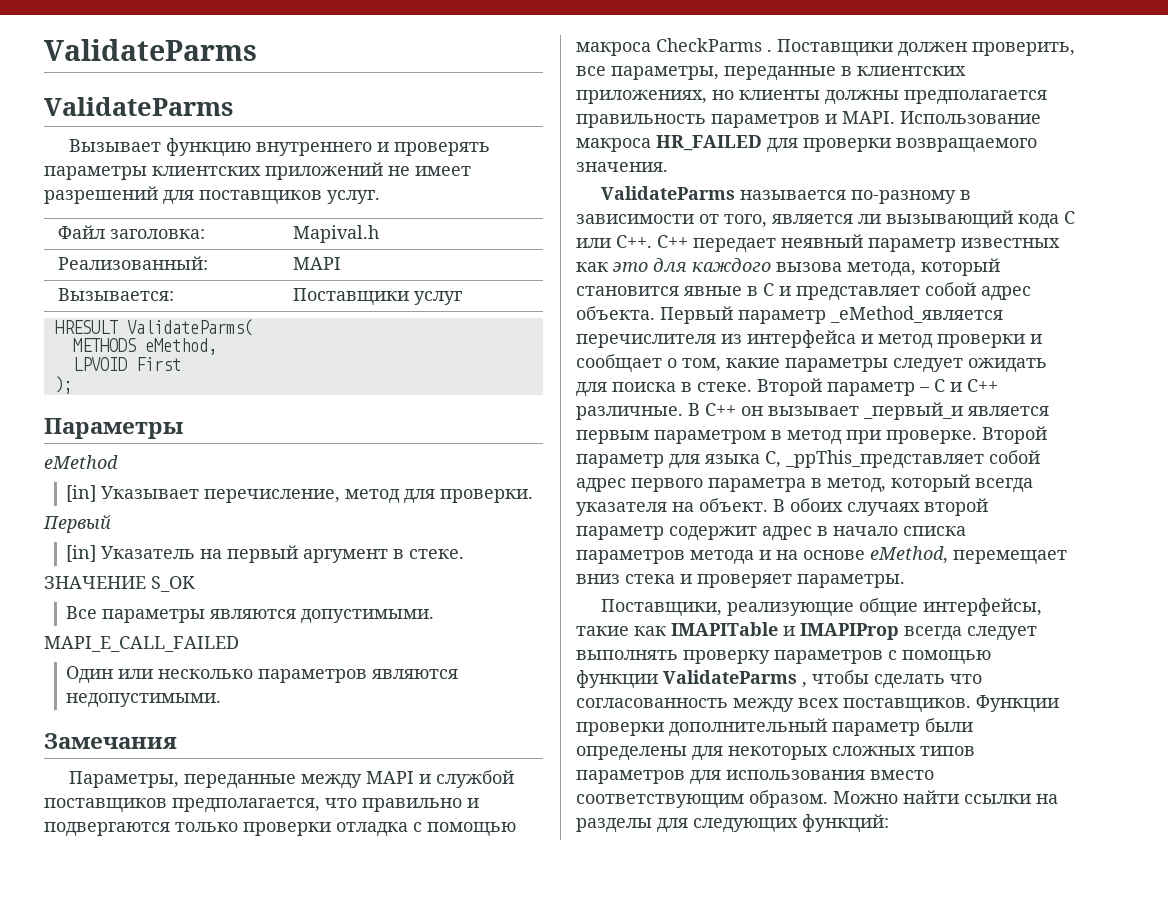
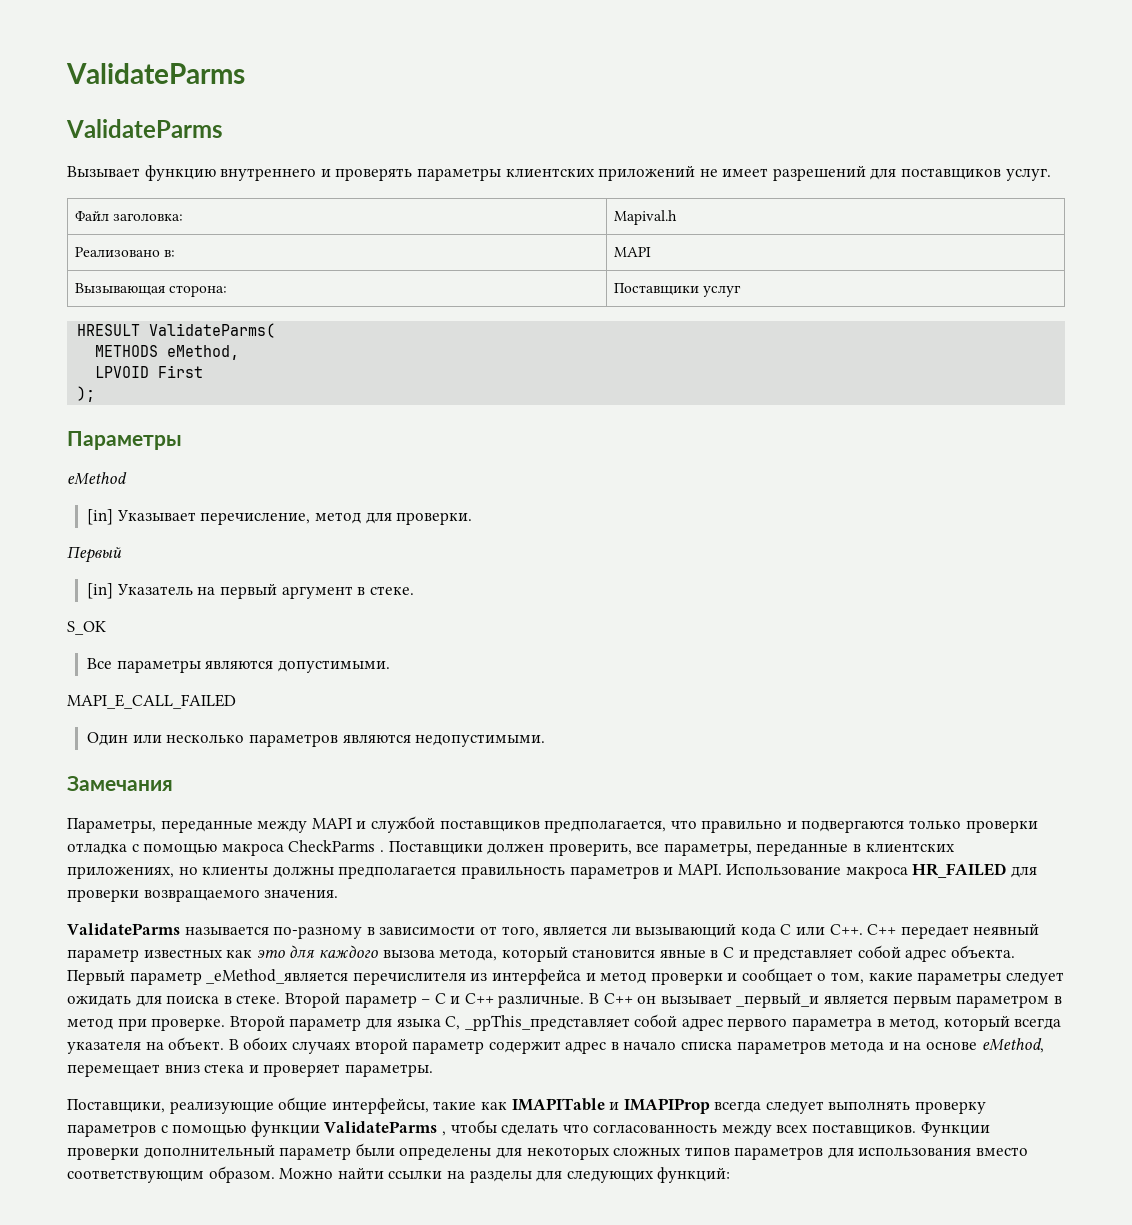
- Реализованный: | MAPI
+ Реализовано в: | MAPI
- Вызывается: | Поставщики услуг
+ Вызывающая сторона: | Поставщики услуг
- ЗНАЧЕНИЕ S_OK
+ S_OK

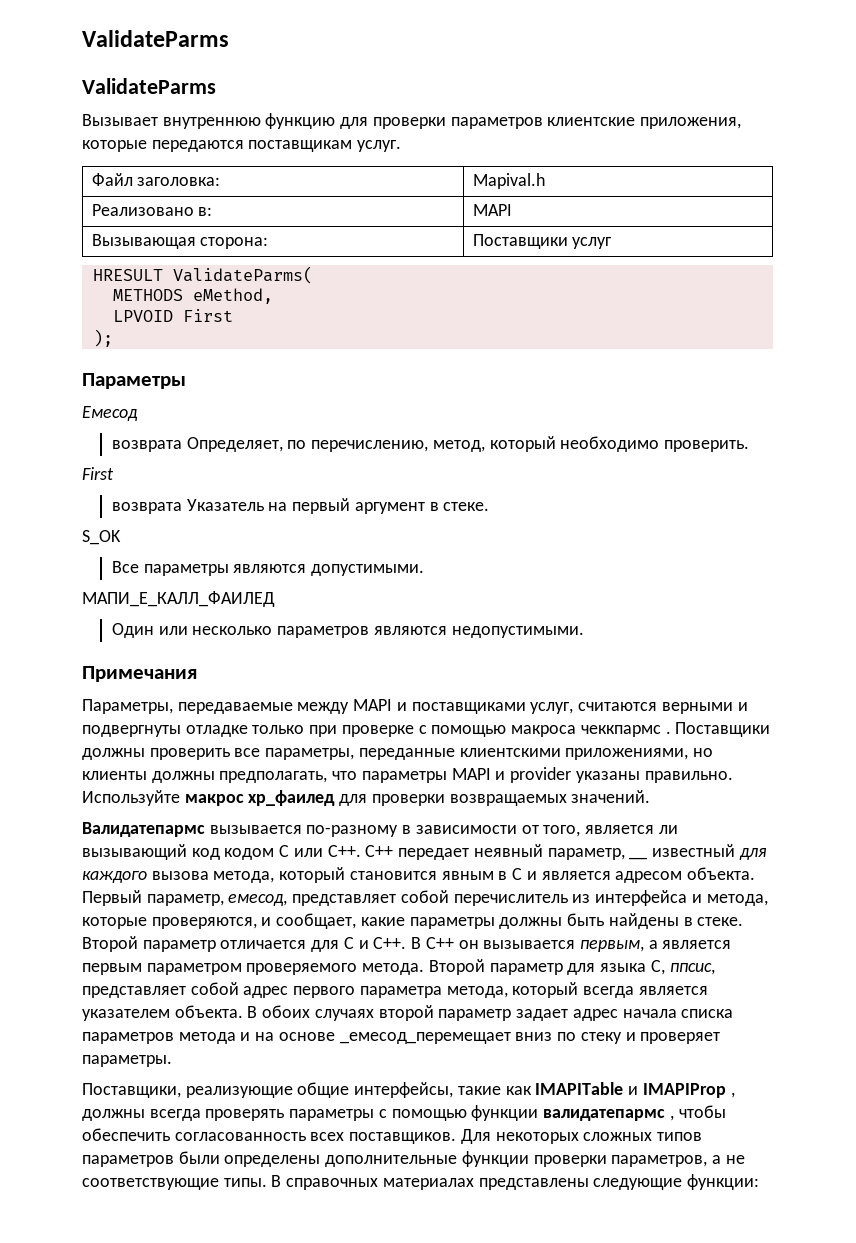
- Вызывает функцию внутреннего и проверять параметры клиентских приложений не имеет разрешений для поставщиков услуг.
+ Вызывает внутреннюю функцию для проверки параметров клиентские приложения, которые передаются поставщикам услуг.
- eMethod
- [in] Указывает перечисление, метод для проверки.
- Первый
- [in] Указатель на первый аргумент в стеке.
+ Емесод
+ возврата Определяет, по перечислению, метод, который необходимо проверить.
+ First
+ возврата Указатель на первый аргумент в стеке.
- MAPI_E_CALL_FAILED
+ МАПИ_Е_КАЛЛ_ФАИЛЕД
- Замечания
+ Примечания
- Параметры, переданные между MAPI и службой поставщиков предполагается, что правильно и подвергаются только проверки отладка с помощью макроса CheckParms .
+ Параметры, передаваемые между MAPI и поставщиками услуг, считаются верными и подвергнуты отладке только при проверке с помощью макроса чеккпармс .
- Поставщики должен проверить, все параметры, переданные в клиентских приложениях, но клиенты должны предполагается правильность параметров и MAPI. Использование макроса HR_FAILED для проверки возвращаемого значения.
- ValidateParms называется по-разному в зависимости от того, является ли вызывающий кода C или C++. C++ передает неявный параметр известных как это для каждого вызова метода, который становится явные в C и представляет собой адрес объекта. Первый параметр _eMethod_является перечислителя из интерфейса и метод проверки и сообщает о том, какие параметры следует ожидать для поиска в стеке. Второй параметр – C и C++ различные. В C++ он вызывает _первый_и является первым параметром в метод при проверке.
+ Поставщики должны проверить все параметры, переданные клиентскими приложениями, но клиенты должны предполагать, что параметры MAPI и provider указаны правильно. Используйте макрос хр_фаилед для проверки возвращаемых значений.
+ Валидатепармс вызывается по-разному в зависимости от того, является ли вызывающий код кодом C или C++. C++ передает неявный параметр, __ известный для каждого вызова метода, который становится явным в C и является адресом объекта. Первый параметр, емесод, представляет собой перечислитель из интерфейса и метода, которые проверяются, и сообщает, какие параметры должны быть найдены в стеке. Второй параметр отличается для C и C++. В C++ он вызывается первым, а является первым параметром проверяемого метода.
- Второй параметр для языка C, _ppThis_представляет собой адрес первого параметра в метод, который всегда указателя на объект.
+ Второй параметр для языка C, ппсис, представляет собой адрес первого параметра метода, который всегда является указателем объекта.
- В обоих случаях второй параметр содержит адрес в начало списка параметров метода и на основе eMethod, перемещает вниз стека и проверяет параметры.
+ В обоих случаях второй параметр задает адрес начала списка параметров метода и на основе _емесод_перемещает вниз по стеку и проверяет параметры.
- Поставщики, реализующие общие интерфейсы, такие как IMAPITable и IMAPIProp всегда следует выполнять проверку параметров с помощью функции ValidateParms , чтобы сделать что согласованность между всех поставщиков. Функции проверки дополнительный параметр были определены для некоторых сложных типов параметров для использования вместо соответствующим образом. Можно найти ссылки на разделы для следующих функций:
+ Поставщики, реализующие общие интерфейсы, такие как IMAPITable и IMAPIProp , должны всегда проверять параметры с помощью функции валидатепармс , чтобы обеспечить согласованность всех поставщиков. Для некоторых сложных типов параметров были определены дополнительные функции проверки параметров, а не соответствующие типы. В справочных материалах представлены следующие функции:

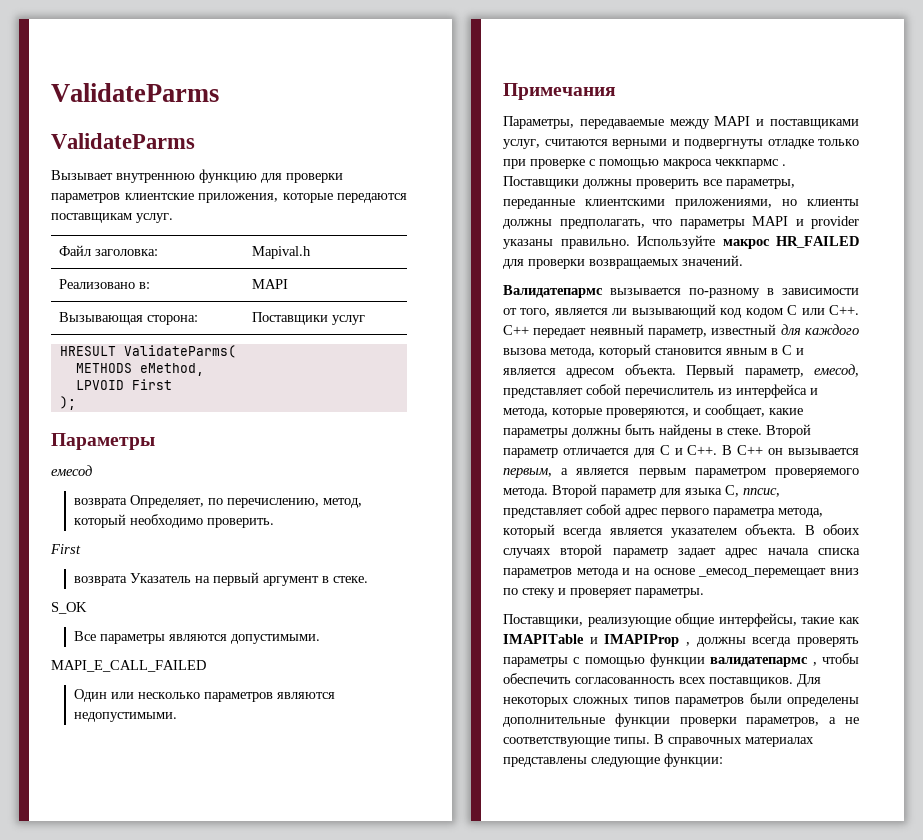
- Емесод
+ емесод
- МАПИ_Е_КАЛЛ_ФАИЛЕД
+ MAPI_E_CALL_FAILED
- Используйте макрос хр_фаилед для проверки возвращаемых значений.
+ Используйте макрос HR_FAILED для проверки возвращаемых значений.
- Валидатепармс вызывается по-разному в зависимости от того, является ли вызывающий код кодом C или C++. C++ передает неявный параметр, __ известный для каждого вызова метода, который становится явным в C и является адресом объекта.
+ Валидатепармс вызывается по-разному в зависимости от того, является ли вызывающий код кодом C или C++. C++ передает неявный параметр, известный для каждого вызова метода, который становится явным в C и является адресом объекта.

